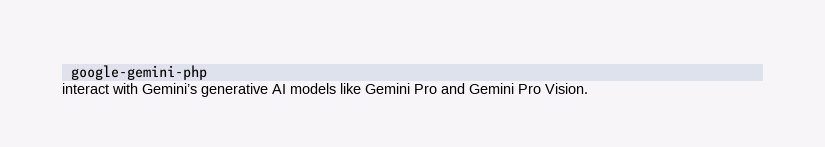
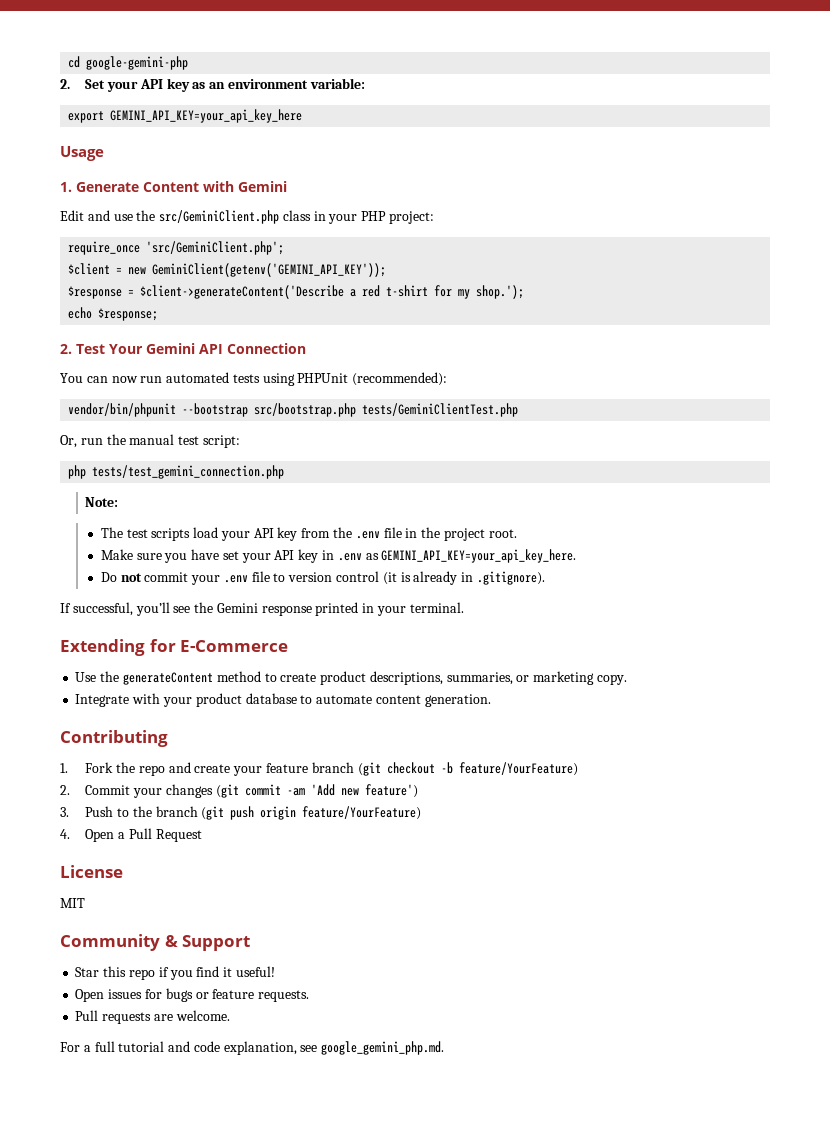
- google-gemini-php
+ cd google-gemini-php
- interact with Gemini’s generative AI models like Gemini Pro and Gemini Pro Vision.
+ 2. Set your API key as an environment variable:
+ export GEMINI_API_KEY=your_api_key_here
+ Usage
+ 1. Generate Content with Gemini
+ Edit and use the src/GeminiClient.php class in your PHP project:
+ require_once 'src/GeminiClient.php';
+ $client = new GeminiClient(getenv('GEMINI_API_KEY'));
+ $response = $client->generateContent('Describe a red t-shirt for my shop.');
+ echo $response;
+ 2. Test Your Gemini API Connection
+ You can now run automated tests using PHPUnit (recommended):
+ vendor/bin/phpunit --bootstrap src/bootstrap.php tests/GeminiClientTest.php
+ Or, run the manual test script:
+ php tests/test_gemini_connection.php
+ Note:
+ The test scripts load your API key from the .env file in the project root.
+ Make sure you have set your API key in .env as GEMINI_API_KEY=your_api_key_here.
+ Do not commit your .env file to version control (it is already in .gitignore).
+ If successful, you’ll see the Gemini response printed in your terminal.
+ Extending for E-Commerce
+ Use the generateContent method to create product descriptions, summaries, or marketing copy.
+ Integrate with your product database to automate content generation.
+ Contributing
+ 1. Fork the repo and create your feature branch (git checkout -b feature/YourFeature)
+ 2. Commit your changes (git commit -am 'Add new feature')
+ 3. Push to the branch (git push origin feature/YourFeature)
+ 4. Open a Pull Request
+ License
+ MIT
+ Community & Support
+ Star this repo if you find it useful!
+ Open issues for bugs or feature requests.
+ Pull requests are welcome.
+ For a full tutorial and code explanation, see google_gemini_php.md.

